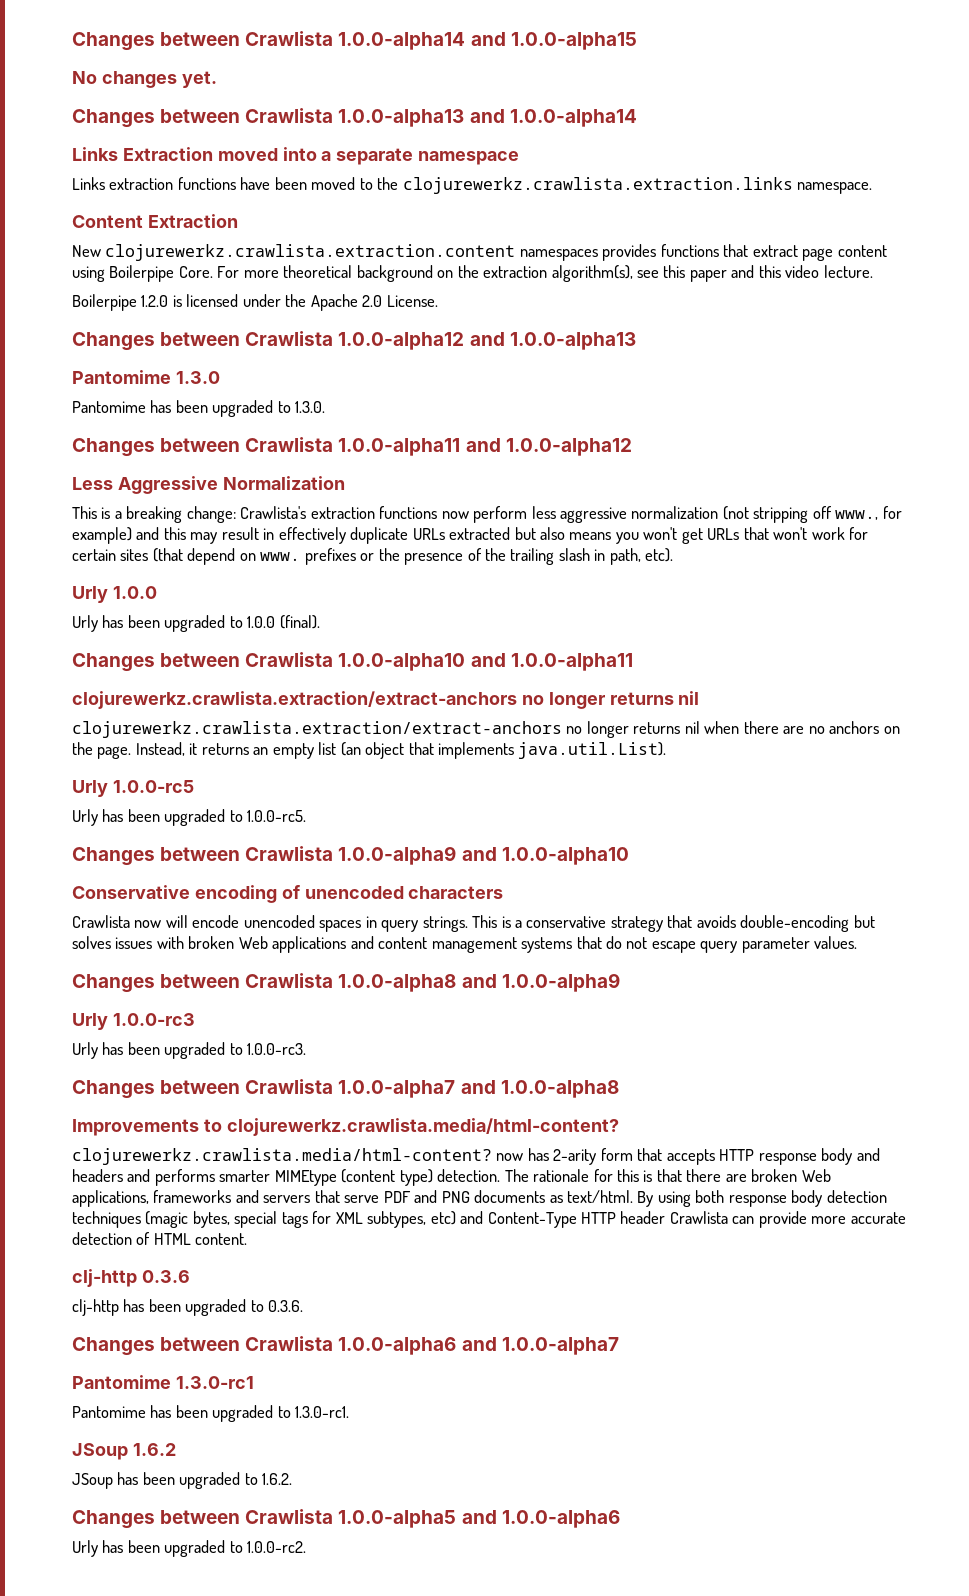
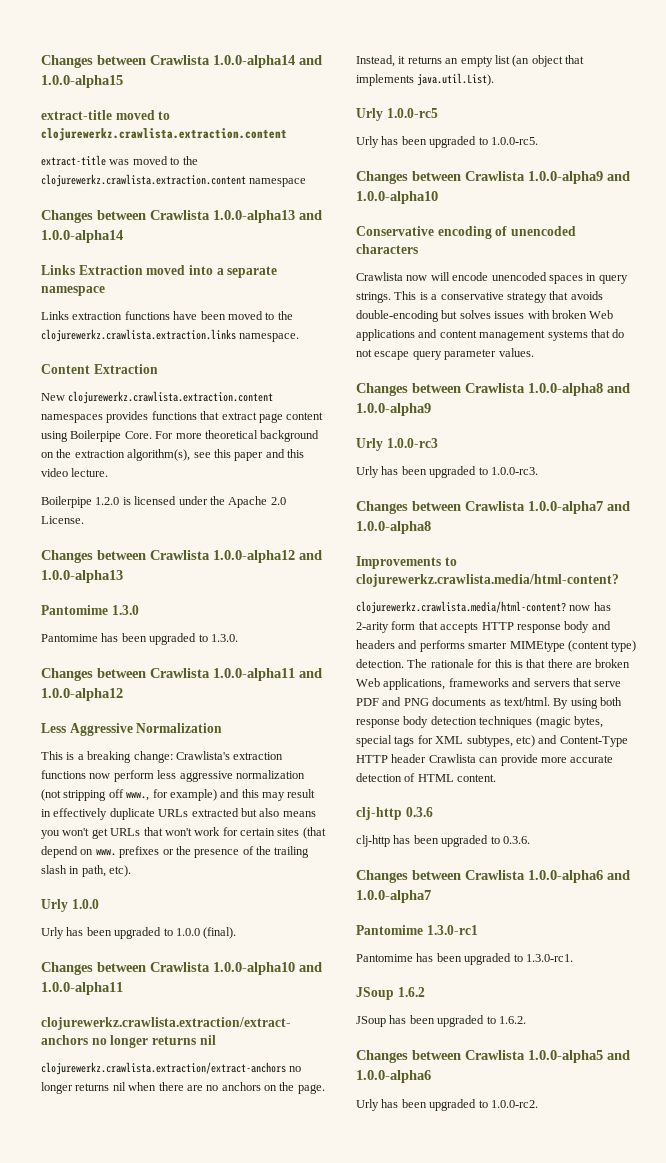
- No changes yet.
+ extract-title moved to clojurewerkz.crawlista.extraction.content
+ extract-title was moved to the clojurewerkz.crawlista.extraction.content namespace

